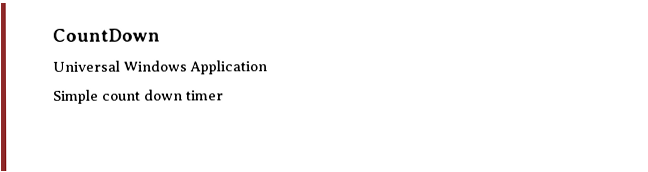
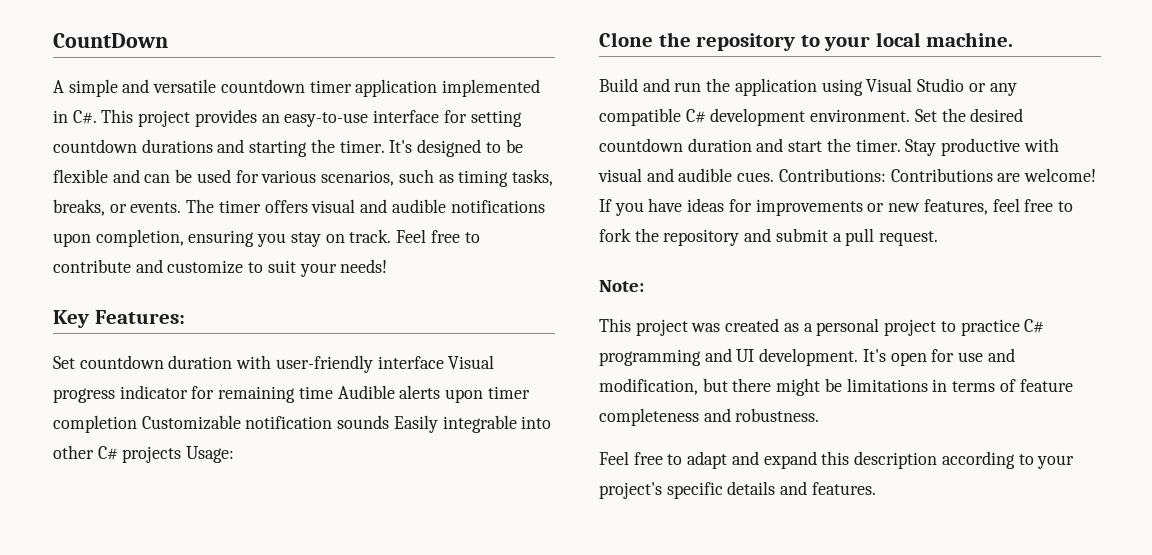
- Universal Windows Application
- Simple count down timer
+ A simple and versatile countdown timer application implemented in C#. This project provides an easy-to-use interface for setting countdown durations and starting the timer. It's designed to be flexible and can be used for various scenarios, such as timing tasks, breaks, or events. The timer offers visual and audible notifications upon completion, ensuring you stay on track. Feel free to contribute and customize to suit your needs!
+ Key Features:
+ Set countdown duration with user-friendly interface Visual progress indicator for remaining time Audible alerts upon timer completion Customizable notification sounds Easily integrable into other C# projects Usage:
+ Clone the repository to your local machine.
+ Build and run the application using Visual Studio or any compatible C# development environment. Set the desired countdown duration and start the timer. Stay productive with visual and audible cues. Contributions: Contributions are welcome! If you have ideas for improvements or new features, feel free to fork the repository and submit a pull request.
+ Note:
+ This project was created as a personal project to practice C# programming and UI development. It's open for use and modification, but there might be limitations in terms of feature completeness and robustness.
+ Feel free to adapt and expand this description according to your project's specific details and features.

